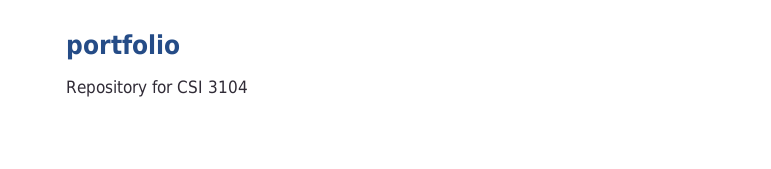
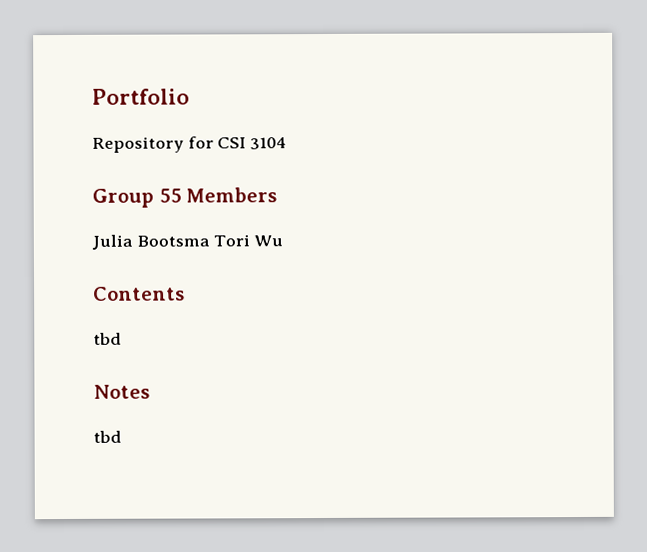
- portfolio
+ Portfolio
+ Group 55 Members
+ Julia Bootsma Tori Wu
+ Contents
+ tbd
+ Notes
+ tbd

